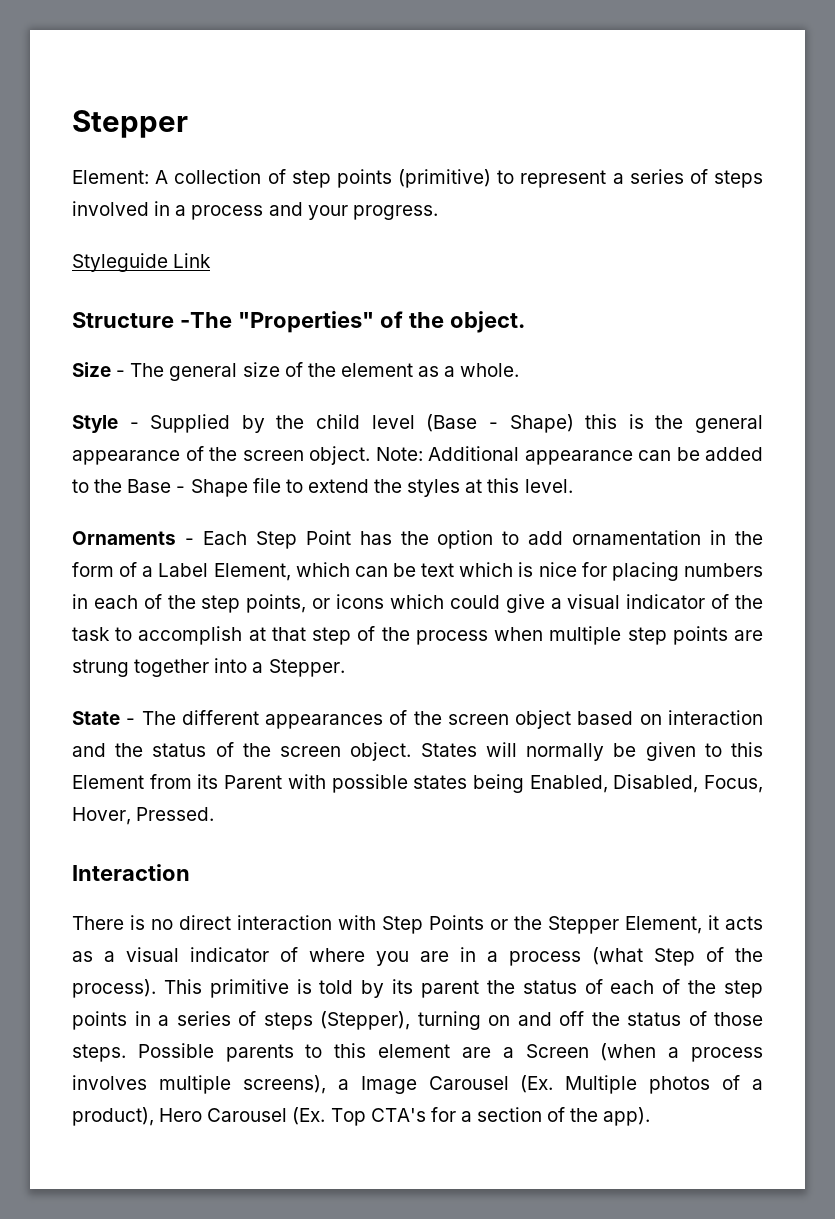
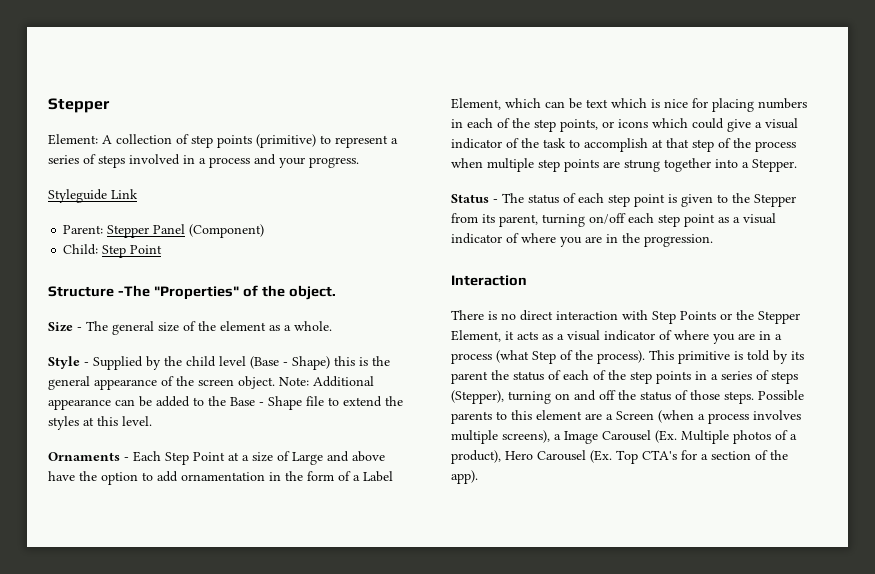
+ Parent: Stepper Panel (Component)
+ Child: Step Point
- Ornaments - Each Step Point has the option to add ornamentation in the form of a Label Element, which can be text which is nice for placing numbers in each of the step points, or icons which could give a visual indicator of the task to accomplish at that step of the process when multiple step points are strung together into a Stepper.
+ Ornaments - Each Step Point at a size of Large and above have the option to add ornamentation in the form of a Label Element, which can be text which is nice for placing numbers in each of the step points, or icons which could give a visual indicator of the task to accomplish at that step of the process when multiple step points are strung together into a Stepper.
- State - The different appearances of the screen object based on interaction and the status of the screen object. States will normally be given to this Element from its Parent with possible states being Enabled, Disabled, Focus, Hover, Pressed.
+ Status - The status of each step point is given to the Stepper from its parent, turning on/off each step point as a visual indicator of where you are in the progression.

